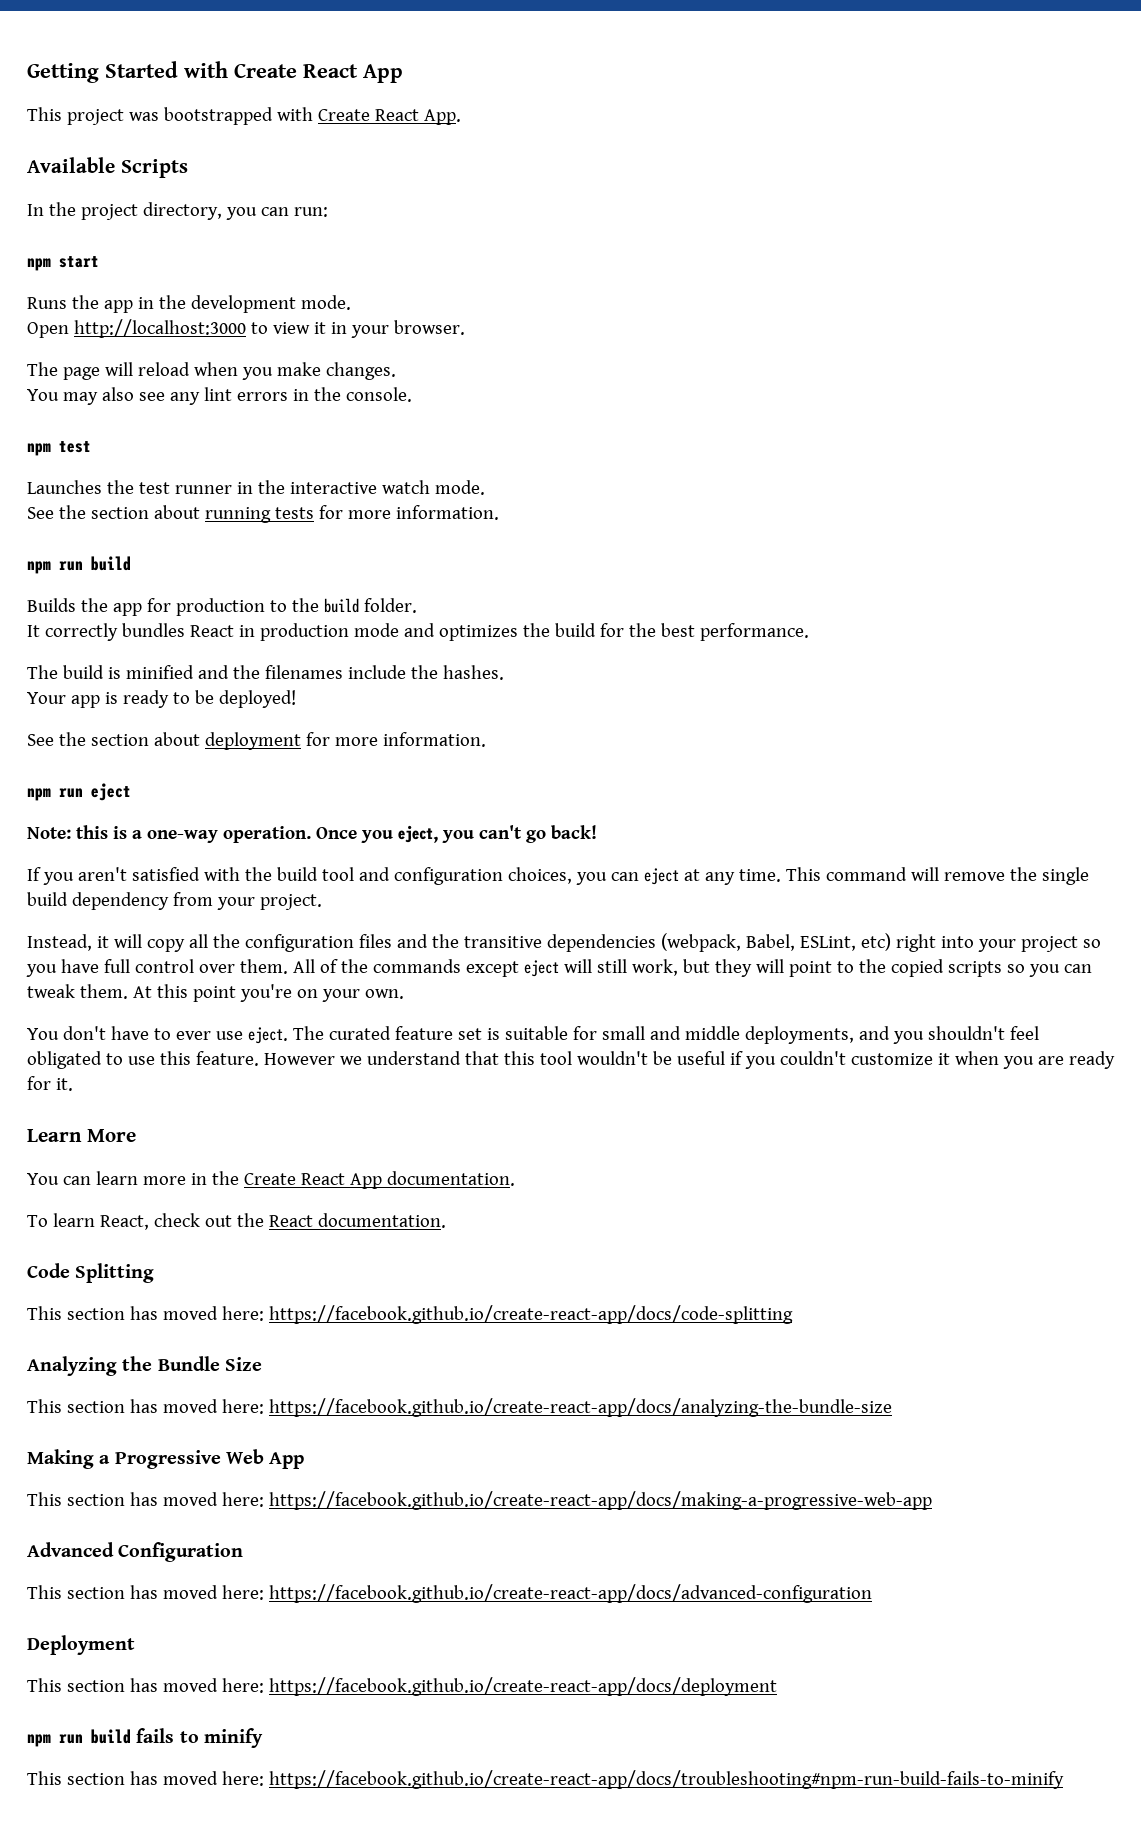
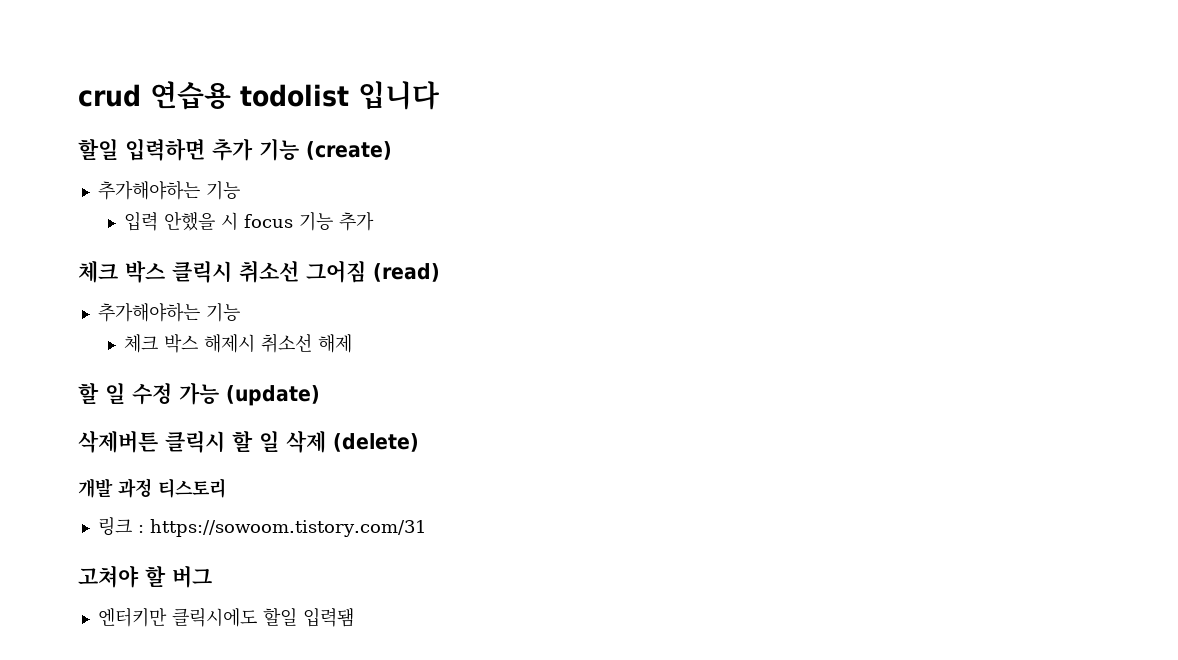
- Getting Started with Create React App
- This project was bootstrapped with Create React App.
- Available Scripts
- In the project directory, you can run:
- npm start
- Runs the app in the development mode.
- Open http://localhost:3000 to view it in your browser.
- The page will reload when you make changes.
- You may also see any lint errors in the console.
- npm test
- Launches the test runner in the interactive watch mode.
- See the section about running tests for more information.
- npm run build
- Builds the app for production to the build folder.
- It correctly bundles React in production mode and optimizes the build for the best performance.
- The build is minified and the filenames include the hashes.
- Your app is ready to be deployed!
- See the section about deployment for more information.
- npm run eject
- Note: this is a one-way operation. Once you eject, you can't go back!
- If you aren't satisfied with the build tool and configuration choices, you can eject at any time. This command will remove the single build dependency from your project.
- Instead, it will copy all the configuration files and the transitive dependencies (webpack, Babel, ESLint, etc) right into your project so you have full control over them. All of the commands except eject will still work, but they will point to the copied scripts so you can tweak them. At this point you're on your own.
- You don't have to ever use eject. The curated feature set is suitable for small and middle deployments, and you shouldn't feel obligated to use this feature. However we understand that this tool wouldn't be useful if you couldn't customize it when you are ready for it.
- Learn More
- You can learn more in the Create React App documentation.
- To learn React, check out the React documentation.
- Code Splitting
- This section has moved here: https://facebook.github.io/create-react-app/docs/code-splitting
- Analyzing the Bundle Size
- This section has moved here: https://facebook.github.io/create-react-app/docs/analyzing-the-bundle-size
- Making a Progressive Web App
- This section has moved here: https://facebook.github.io/create-react-app/docs/making-a-progressive-web-app
- Advanced Configuration
- This section has moved here: https://facebook.github.io/create-react-app/docs/advanced-configuration
- Deployment
- This section has moved here: https://facebook.github.io/create-react-app/docs/deployment
- npm run build fails to minify
- This section has moved here: https://facebook.github.io/create-react-app/docs/troubleshooting#npm-run-build-fails-to-minify
+ crud 연습용 todolist 입니다
+ 할일 입력하면 추가 기능 (create)
+ 추가해야하는 기능
+ 입력 안했을 시 focus 기능 추가
+ 체크 박스 클릭시 취소선 그어짐 (read)
+ 추가해야하는 기능
+ 체크 박스 해제시 취소선 해제
+ 할 일 수정 가능 (update)
+ 삭제버튼 클릭시 할 일 삭제 (delete)
+ 개발 과정 티스토리
+ 링크 : https://sowoom.tistory.com/31
+ 고쳐야 할 버그
+ 엔터키만 클릭시에도 할일 입력됌

